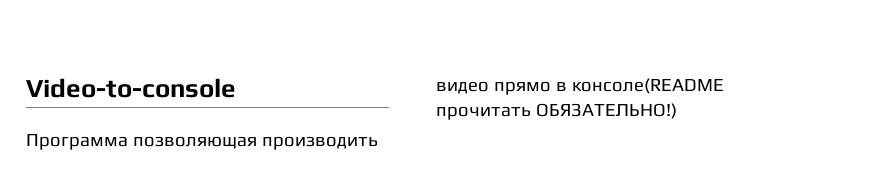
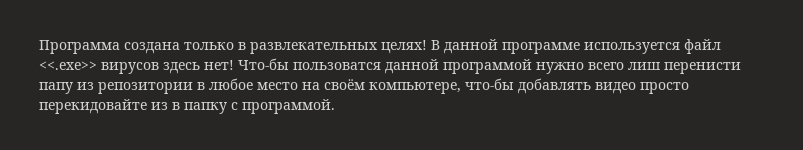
- Video-to-console
- Программа позволяющая производить видео прямо в консоле(README прочитать ОБЯЗАТЕЛЬНО!)
+ Программа создана только в развлекательных целях! В данной программе используется файл <<.exe>> вирусов здесь нет! Что-бы пользоватся данной программой нужно всего лиш перенисти папу из репозитории в любое место на своём компьютере, что-бы добавлять видео просто перекидовайте из в папку с программой.

